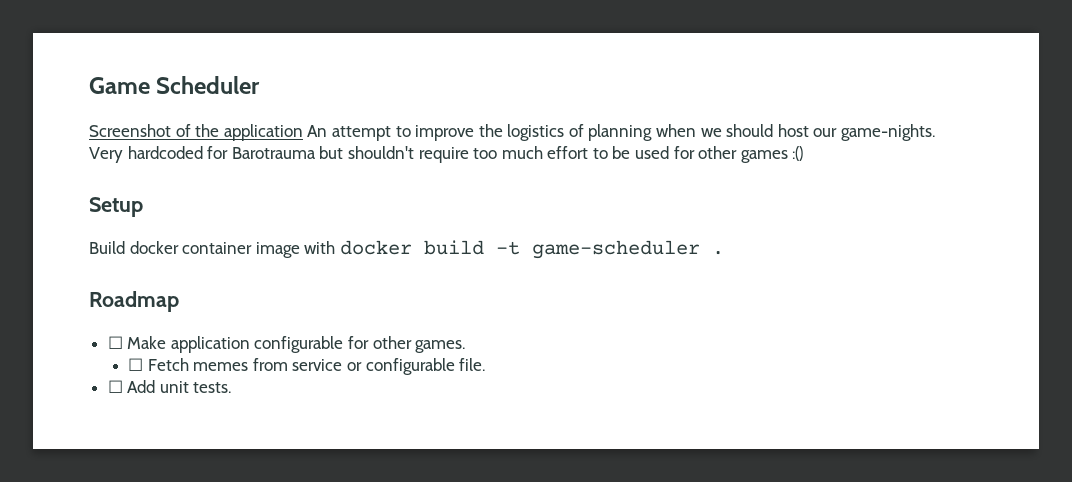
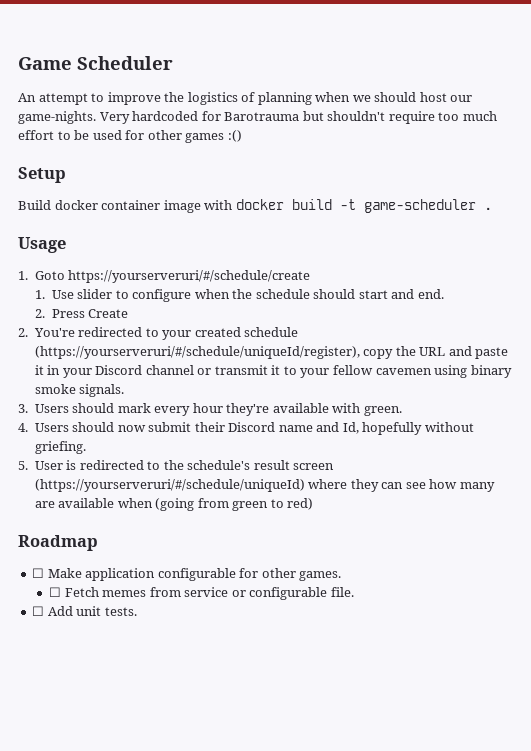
- Screenshot of the application An attempt to improve the logistics of planning when we should host our game-nights.
+ An attempt to improve the logistics of planning when we should host our game-nights.
+ Usage
+ 1. Goto https://yourserveruri/#/schedule/create
+ 1. Use slider to configure when the schedule should start and end.
+ 2. Press Create
+ 2. You're redirected to your created schedule (https://yourserveruri/#/schedule/uniqueId/register), copy the URL and paste it in your Discord channel or transmit it to your fellow cavemen using binary smoke signals.
+ 3. Users should mark every hour they're available with green.
+ 4. Users should now submit their Discord name and Id, hopefully without griefing.
+ 5. User is redirected to the schedule's result screen (https://yourserveruri/#/schedule/uniqueId) where they can see how many are available when (going from green to red)

